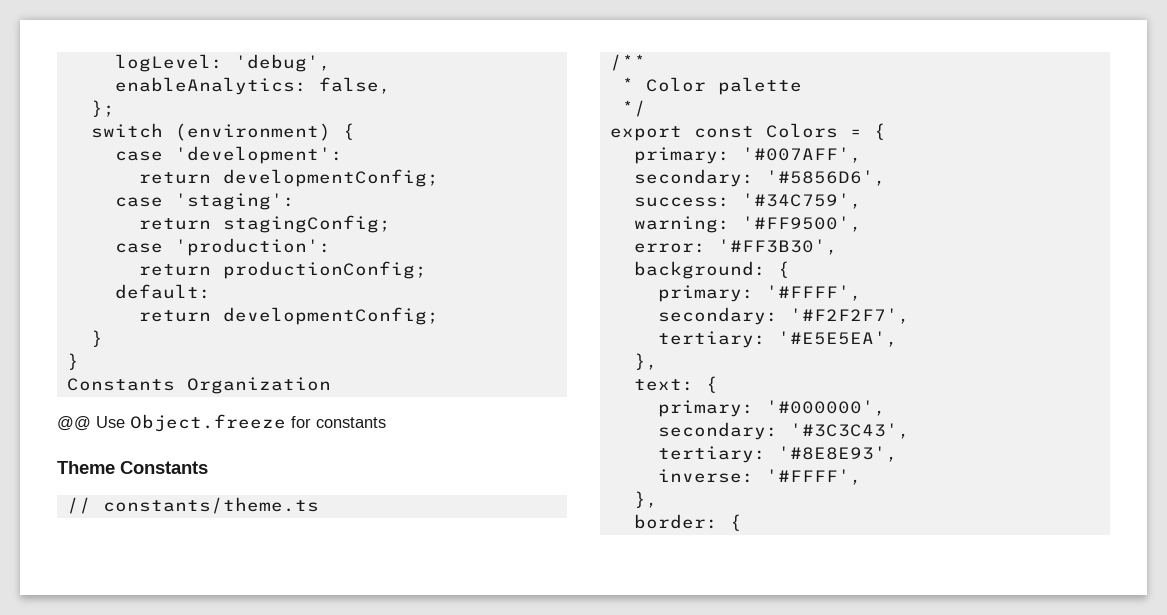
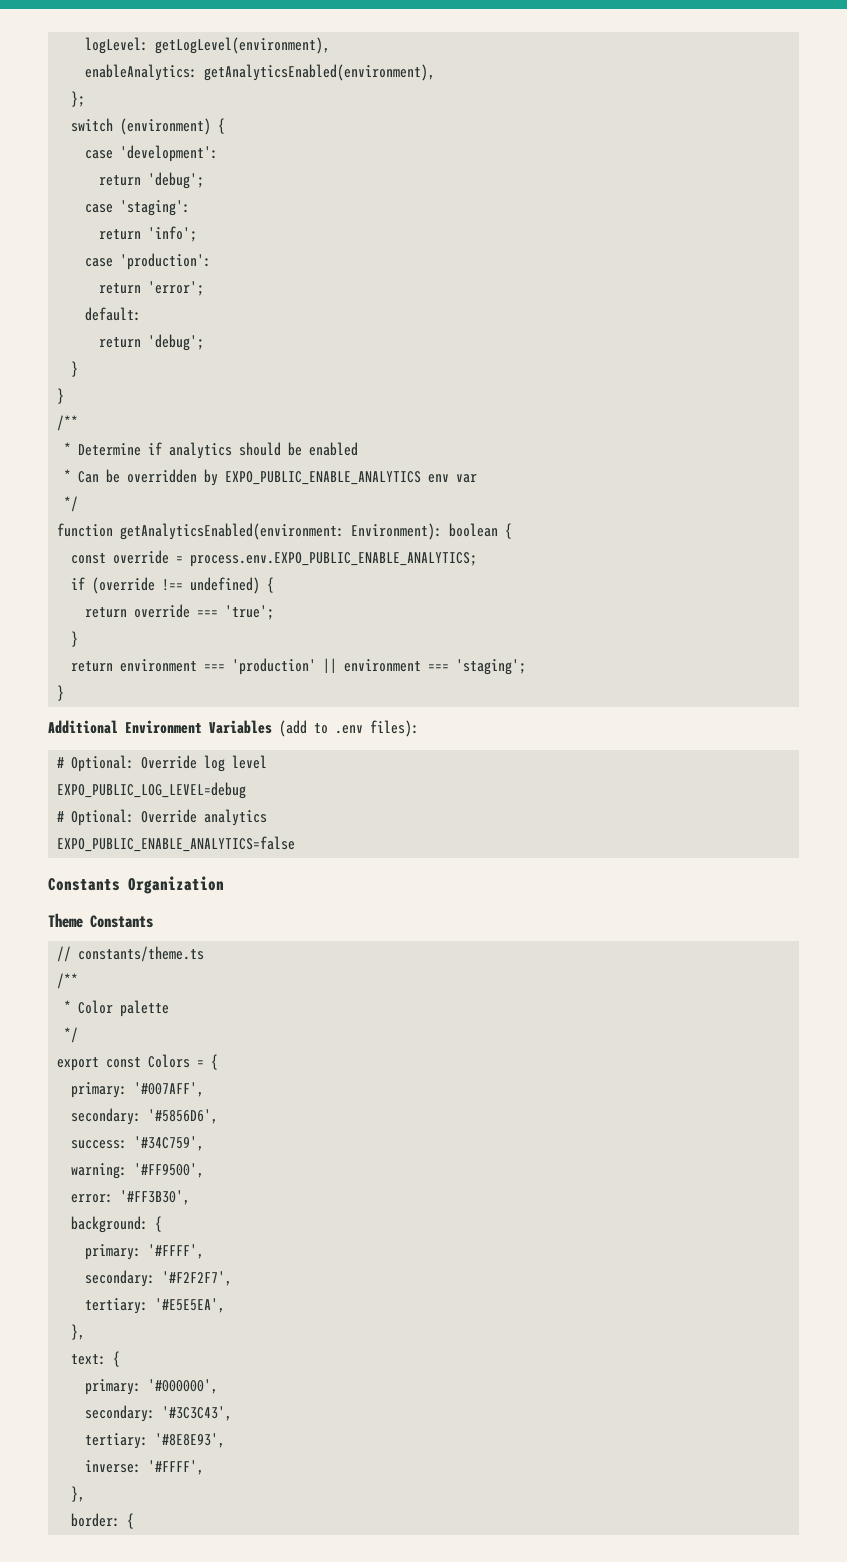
- logLevel: 'debug',
+ logLevel: getLogLevel(environment),
- enableAnalytics: false,
+ enableAnalytics: getAnalyticsEnabled(environment),
  case 'development':
- return developmentConfig;
+ return 'debug';
- return stagingConfig;
+ return 'info';
- return productionConfig;
+ return 'error';
  default:
- return developmentConfig;
+ return 'debug';
  }
  }
+ /**
+ * Determine if analytics should be enabled
+ * Can be overridden by EXPO_PUBLIC_ENABLE_ANALYTICS env var
+ */
+ function getAnalyticsEnabled(environment: Environment): boolean {
+ const override = process.env.EXPO_PUBLIC_ENABLE_ANALYTICS;
+ if (override !== undefined) {
+ return override === 'true';
+ }
+ return environment === 'production' || environment === 'staging';
+ }
+ Additional Environment Variables (add to .env files):
+ # Optional: Override log level
+ EXPO_PUBLIC_LOG_LEVEL=debug
+ # Optional: Override analytics
+ EXPO_PUBLIC_ENABLE_ANALYTICS=false
  Constants Organization
- @@ Use Object.freeze for constants

